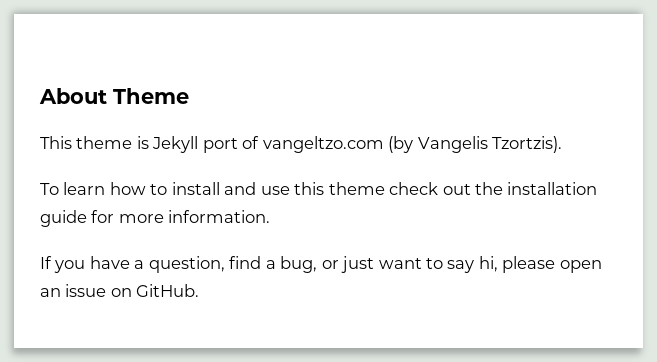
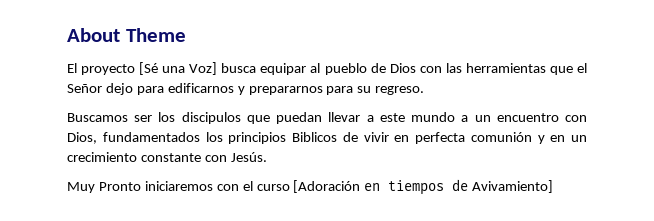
- This theme is Jekyll port of vangeltzo.com (by Vangelis Tzortzis).
- To learn how to install and use this theme check out the installation guide for more information.
- If you have a question, find a bug, or just want to say hi, please open an issue on GitHub.
+ El proyecto [Sé una Voz] busca equipar al pueblo de Dios con las herramientas que el Señor dejo para edificarnos y prepararnos para su regreso.
+ Buscamos ser los discipulos que puedan llevar a este mundo a un encuentro con Dios, fundamentados los principios Biblicos de vivir en perfecta comunión y en un crecimiento constante con Jesús.
+ Muy Pronto iniciaremos con el curso [Adoración en tiempos de Avivamiento]

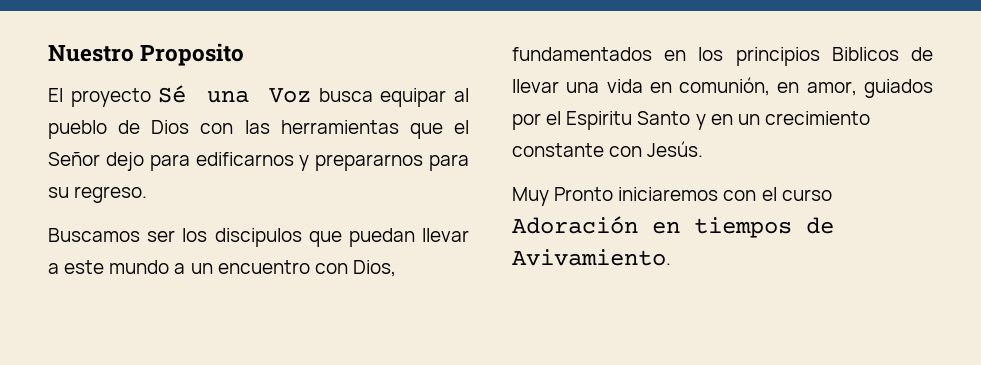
- About Theme
+ Nuestro Proposito
- El proyecto [Sé una Voz] busca equipar al pueblo de Dios con las herramientas que el Señor dejo para edificarnos y prepararnos para su regreso.
+ El proyecto Sé una Voz busca equipar al pueblo de Dios con las herramientas que el Señor dejo para edificarnos y prepararnos para su regreso.
- Buscamos ser los discipulos que puedan llevar a este mundo a un encuentro con Dios, fundamentados los principios Biblicos de vivir en perfecta comunión y en un crecimiento constante con Jesús.
+ Buscamos ser los discipulos que puedan llevar a este mundo a un encuentro con Dios, fundamentados en los principios Biblicos de llevar una vida en comunión, en amor, guiados por el Espiritu Santo y en un crecimiento constante con Jesús.
- Muy Pronto iniciaremos con el curso [Adoración en tiempos de Avivamiento]
+ Muy Pronto iniciaremos con el curso Adoración en tiempos de Avivamiento.

